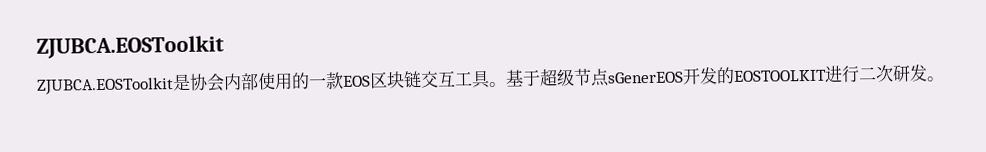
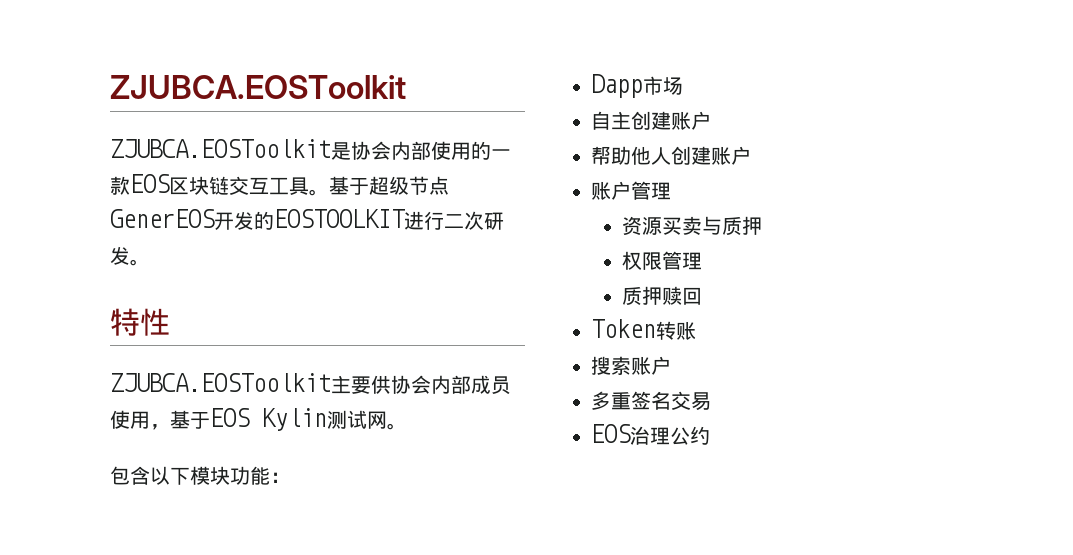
- 基于超级节点sGenerEOS开发的EOSTOOLKIT进行二次研发。
+ 基于超级节点GenerEOS开发的EOSTOOLKIT进行二次研发。
+ 特性
+ ZJUBCA.EOSToolkit主要供协会内部成员使用，基于EOS Kylin测试网。
+ 包含以下模块功能：
+ Dapp市场
+ 自主创建账户
+ 帮助他人创建账户
+ 账户管理
+ 资源买卖与质押
+ 权限管理
+ 质押赎回
+ Token转账
+ 搜索账户
+ 多重签名交易
+ EOS治理公约

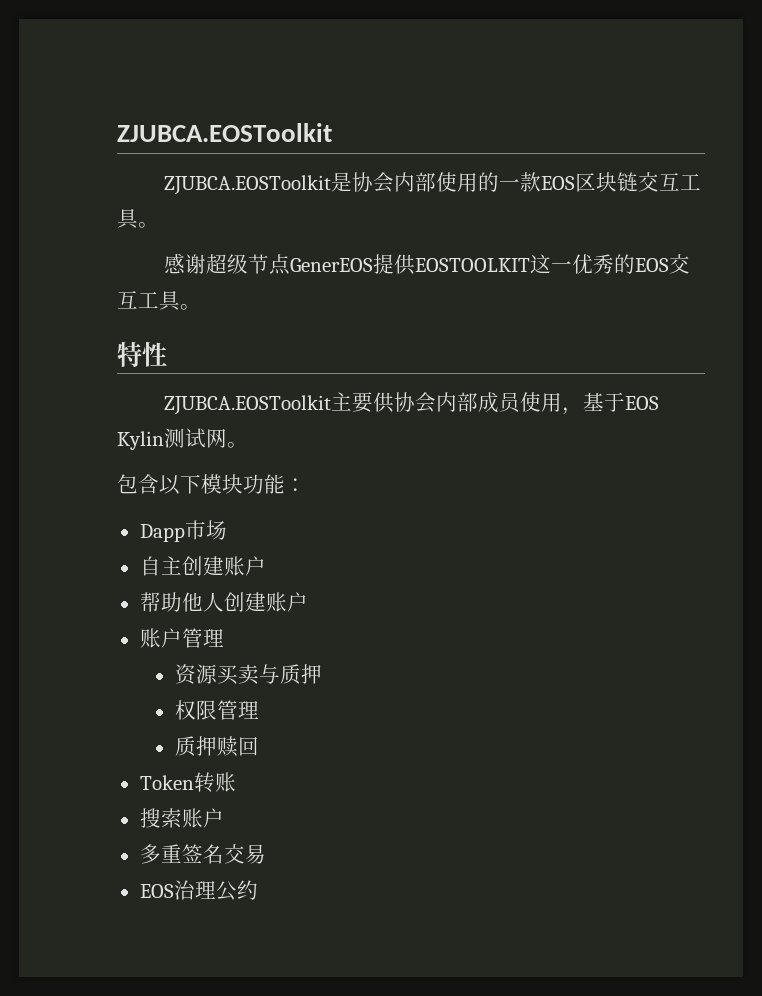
- ZJUBCA.EOSToolkit是协会内部使用的一款EOS区块链交互工具。基于超级节点GenerEOS开发的EOSTOOLKIT进行二次研发。
+ ZJUBCA.EOSToolkit是协会内部使用的一款EOS区块链交互工具。
+ 感谢超级节点GenerEOS提供EOSTOOLKIT这一优秀的EOS交互工具。

